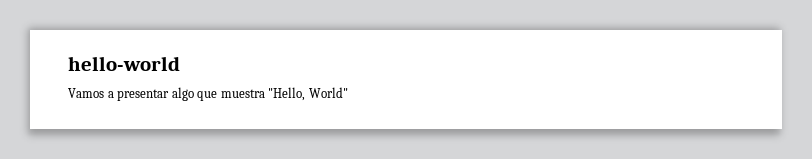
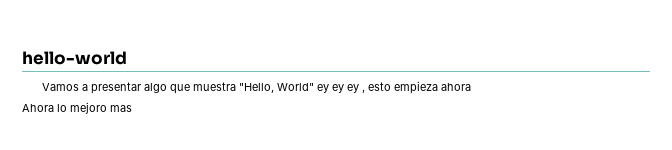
- Vamos a presentar algo que muestra "Hello, World"
+ Vamos a presentar algo que muestra "Hello, World" ey ey ey , esto empieza ahora
+ Ahora lo mejoro mas

